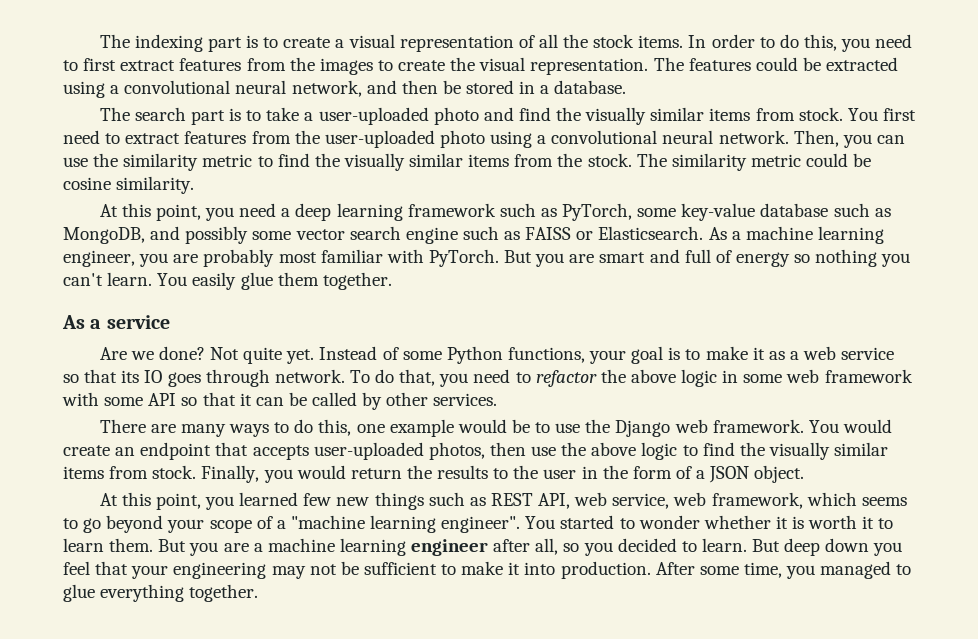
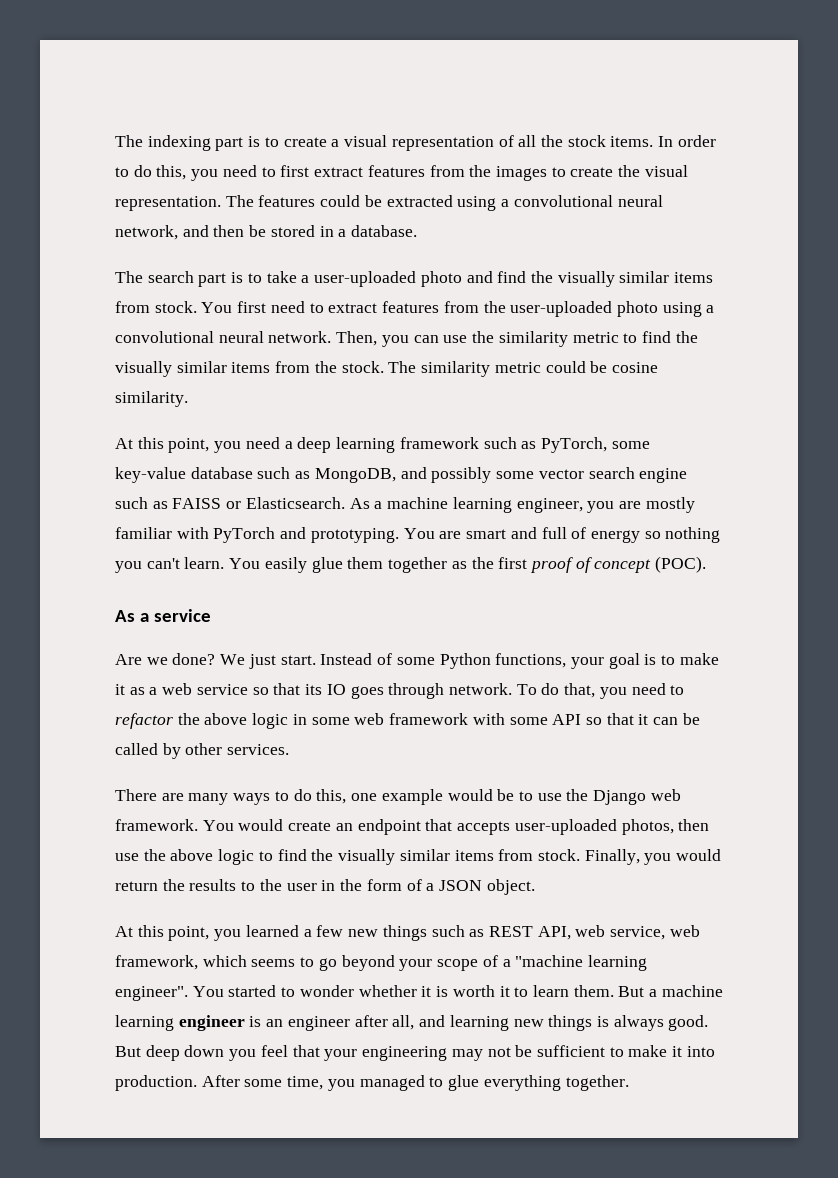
- As a machine learning engineer, you are probably most familiar with PyTorch. But you are smart and full of energy so nothing you can't learn.
+ As a machine learning engineer, you are mostly familiar with PyTorch and prototyping. You are smart and full of energy so nothing you can't learn.
- You easily glue them together.
+ You easily glue them together as the first proof of concept (POC).
- Not quite yet.
+ We just start.
- At this point, you learned few new things such as REST API, web service, web framework, which seems to go beyond your scope of a "machine learning engineer".
+ At this point, you learned a few new things such as REST API, web service, web framework, which seems to go beyond your scope of a "machine learning engineer".
- But you are a machine learning engineer after all, so you decided to learn.
+ But a machine learning engineer is an engineer after all, and learning new things is always good.

